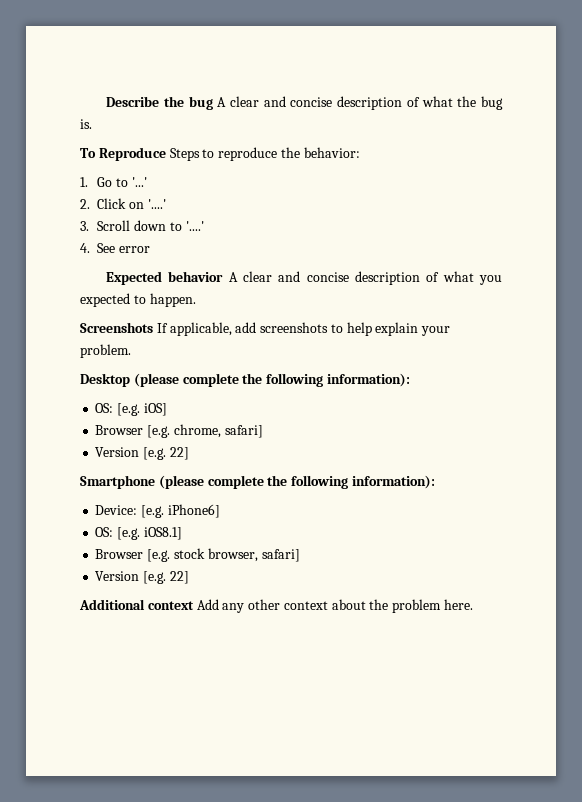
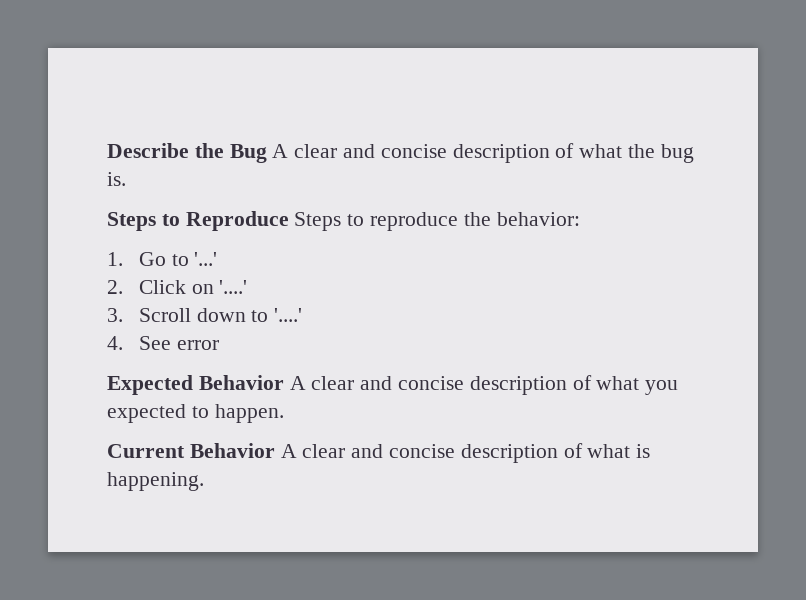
- Describe the bug A clear and concise description of what the bug is.
+ Describe the Bug A clear and concise description of what the bug is.
- To Reproduce Steps to reproduce the behavior:
+ Steps to Reproduce Steps to reproduce the behavior:
- Expected behavior A clear and concise description of what you expected to happen.
+ Expected Behavior A clear and concise description of what you expected to happen.
- Screenshots If applicable, add screenshots to help explain your problem.
- Desktop (please complete the following information):
- OS: [e.g. iOS]
- Browser [e.g. chrome, safari]
- Version [e.g. 22]
- Smartphone (please complete the following information):
- Device: [e.g. iPhone6]
- OS: [e.g. iOS8.1]
- Browser [e.g. stock browser, safari]
- Version [e.g. 22]
- Additional context Add any other context about the problem here.
+ Current Behavior A clear and concise description of what is happening.

